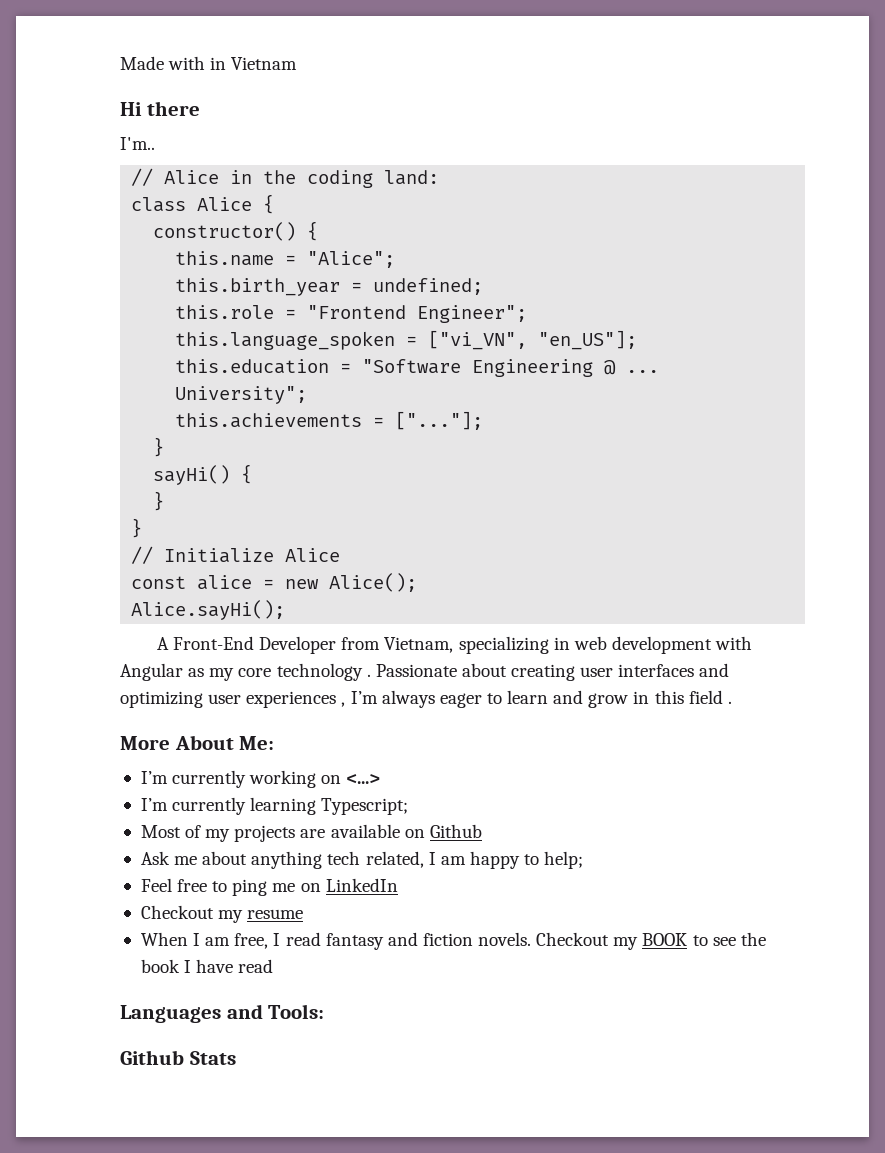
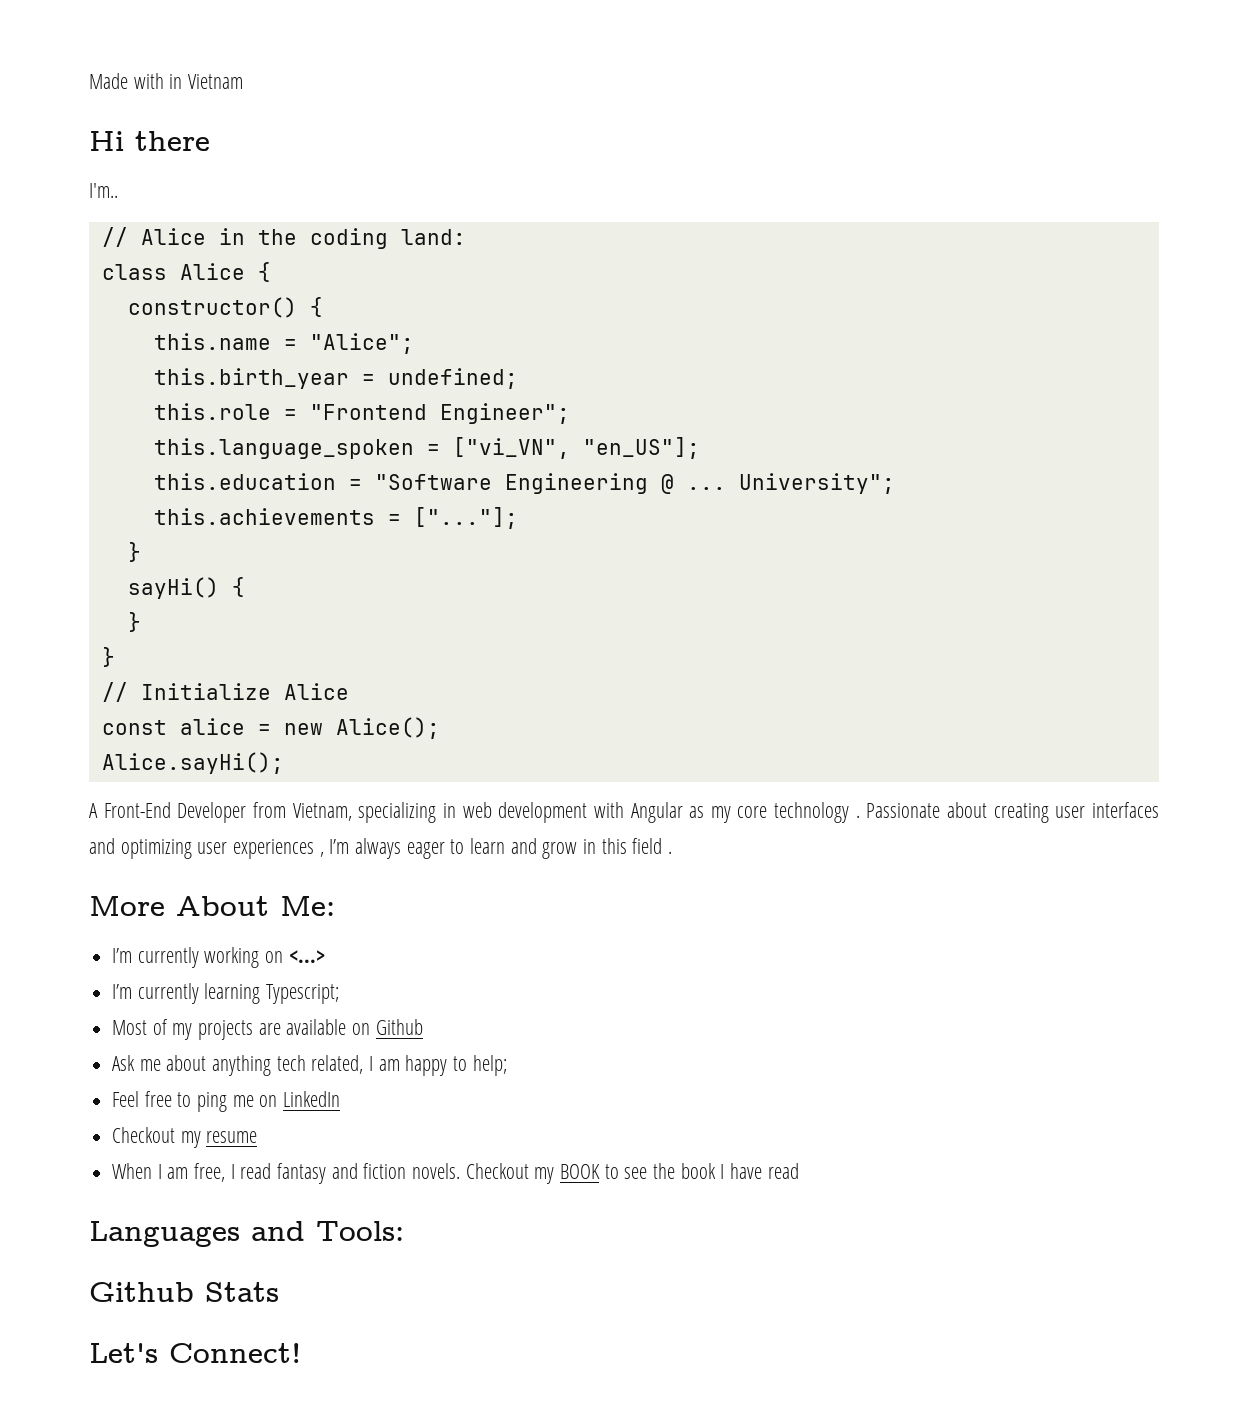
+ Let's Connect!

